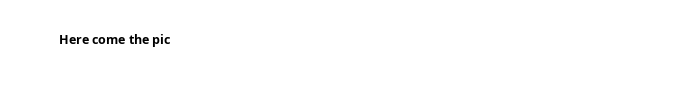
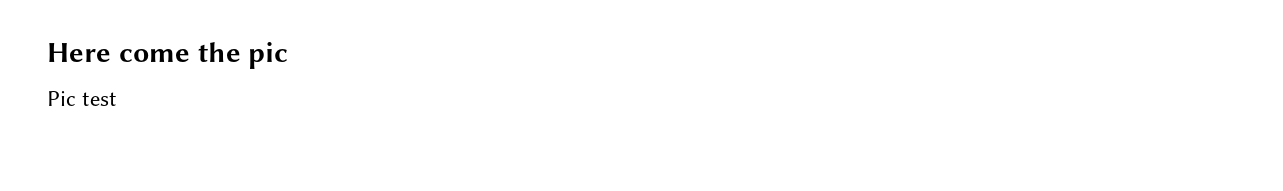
+ Pic test

